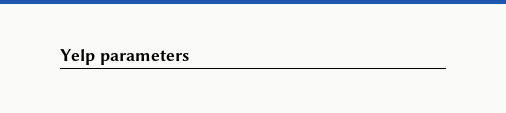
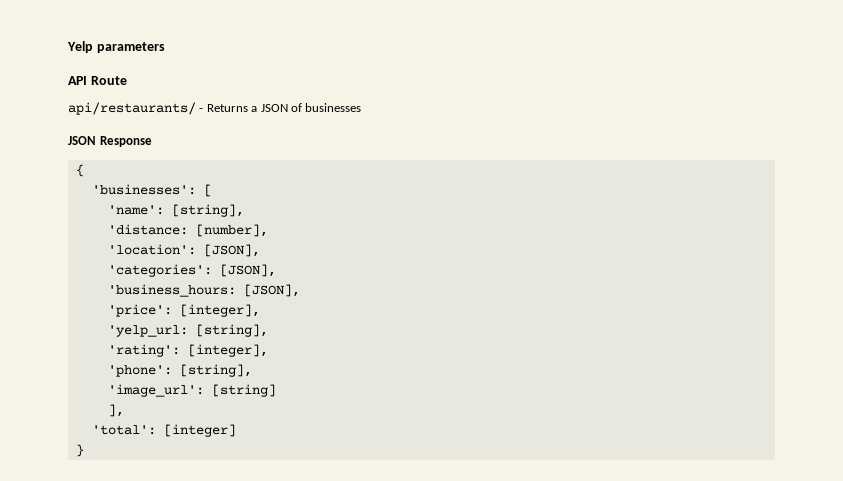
+ API Route
+ api/restaurants/ - Returns a JSON of businesses
+ JSON Response
+ {
+ 'businesses': [
+ 'name': [string],
+ 'distance: [number],
+ 'location': [JSON],
+ 'categories': [JSON],
+ 'business_hours: [JSON],
+ 'price': [integer],
+ 'yelp_url: [string],
+ 'rating': [integer],
+ 'phone': [string],
+ 'image_url': [string]
+ ],
+ 'total': [integer]
+ }

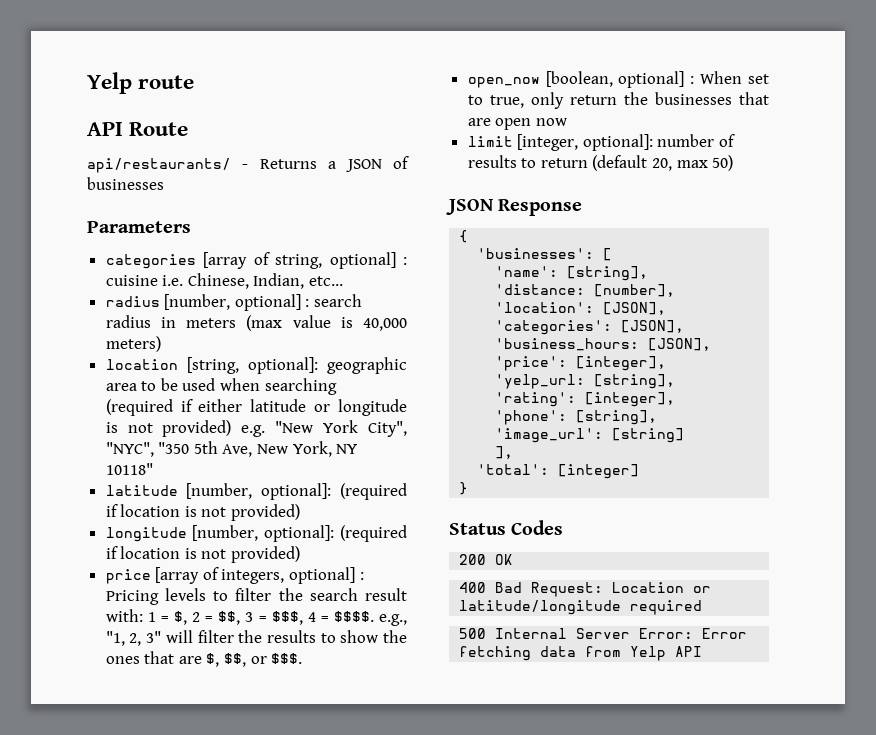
- Yelp parameters
+ Yelp route
+ Parameters
+ categories [array of string, optional] : cuisine i.e. Chinese, Indian, etc...
+ radius [number, optional] : search radius in meters (max value is 40,000 meters)
+ location [string, optional]: geographic area to be used when searching (required if either latitude or longitude is not provided) e.g. "New York City", "NYC", "350 5th Ave, New York, NY 10118"
+ latitude [number, optional]: (required if location is not provided)
+ longitude [number, optional]: (required if location is not provided)
+ price [array of integers, optional] : Pricing levels to filter the search result with: 1 = $, 2 = $$, 3 = $$$, 4 = $$$$. e.g., "1, 2, 3" will filter the results to show the ones that are $, $$, or $$$.
+ open_now [boolean, optional] : When set to true, only return the businesses that are open now
+ limit [integer, optional]: number of results to return (default 20, max 50)
+ Status Codes
+ 200 OK
+ 400 Bad Request: Location or latitude/longitude required
+ 500 Internal Server Error: Error fetching data from Yelp API

